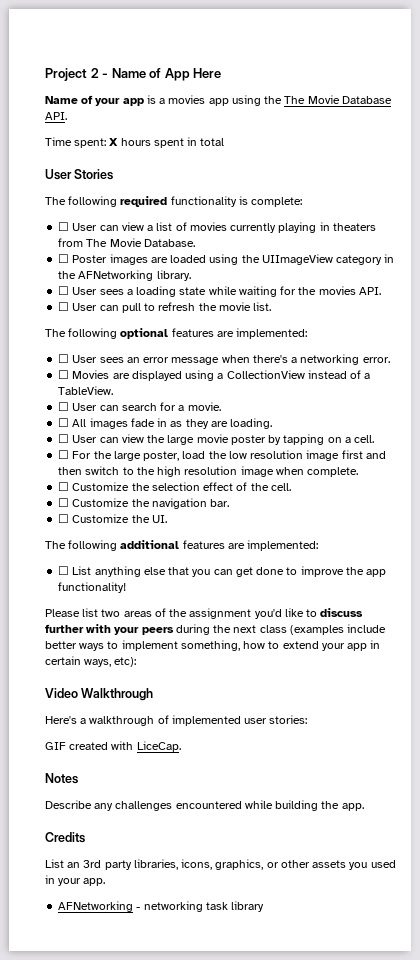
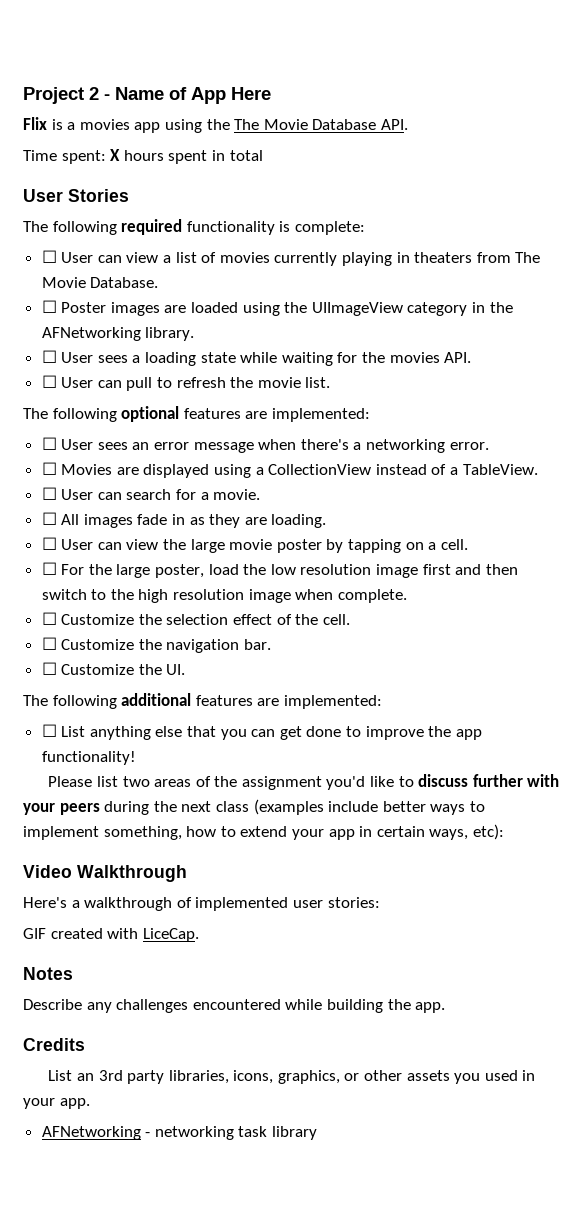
- Name of your app is a movies app using the The Movie Database API.
+ Flix is a movies app using the The Movie Database API.

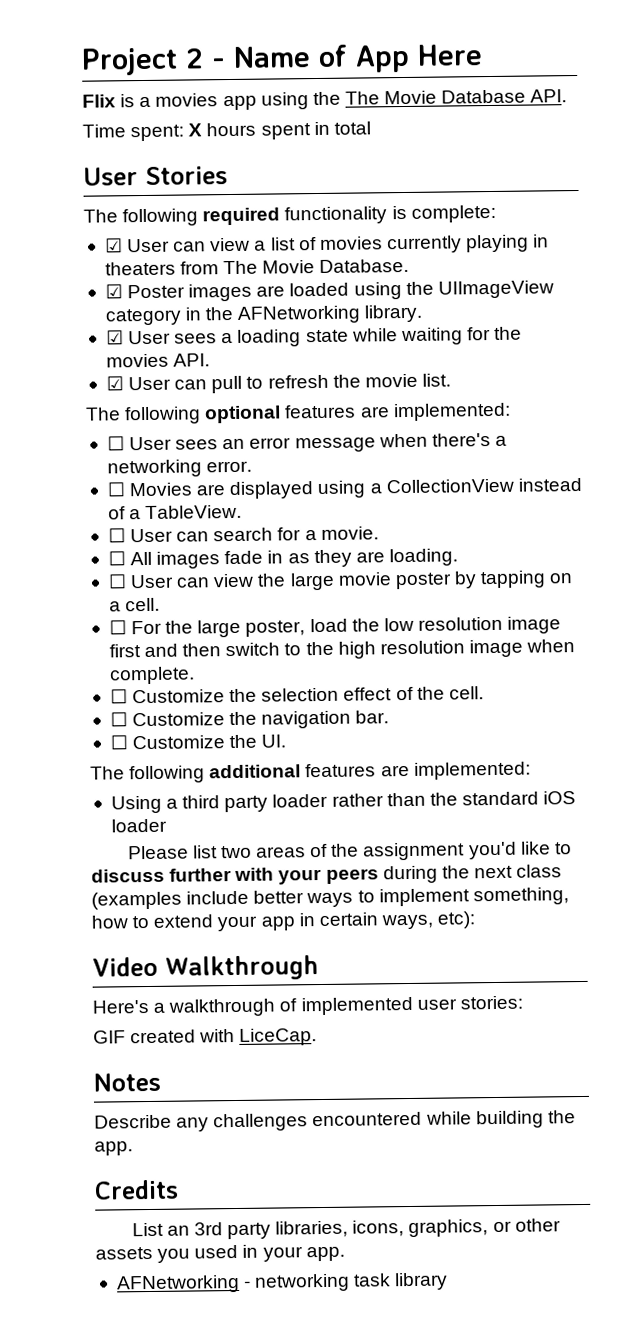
- ☐ User can view a list of movies currently playing in theaters from The Movie Database.
+ ☑ User can view a list of movies currently playing in theaters from The Movie Database.
- ☐ Poster images are loaded using the UIImageView category in the AFNetworking library.
+ ☑ Poster images are loaded using the UIImageView category in the AFNetworking library.
- ☐ User sees a loading state while waiting for the movies API.
+ ☑ User sees a loading state while waiting for the movies API.
- ☐ User can pull to refresh the movie list.
+ ☑ User can pull to refresh the movie list.
- ☐ List anything else that you can get done to improve the app functionality!
+ Using a third party loader rather than the standard iOS loader

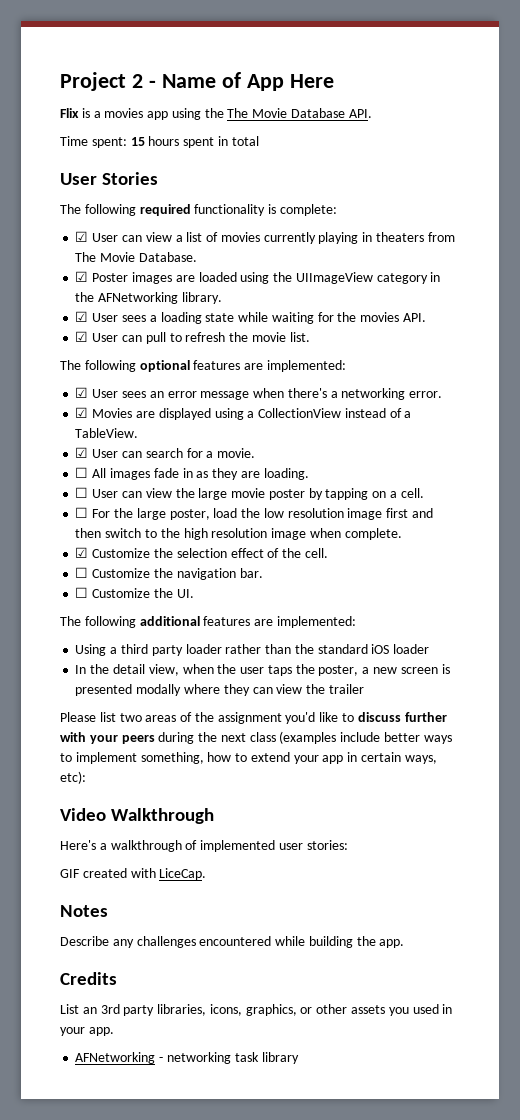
- Time spent: X hours spent in total
+ Time spent: 15 hours spent in total
- ☐ User sees an error message when there's a networking error.
+ ☑ User sees an error message when there's a networking error.
- ☐ Movies are displayed using a CollectionView instead of a TableView.
+ ☑ Movies are displayed using a CollectionView instead of a TableView.
- ☐ User can search for a movie.
+ ☑ User can search for a movie.
- ☐ Customize the selection effect of the cell.
+ ☑ Customize the selection effect of the cell.
+ In the detail view, when the user taps the poster, a new screen is presented modally where they can view the trailer

